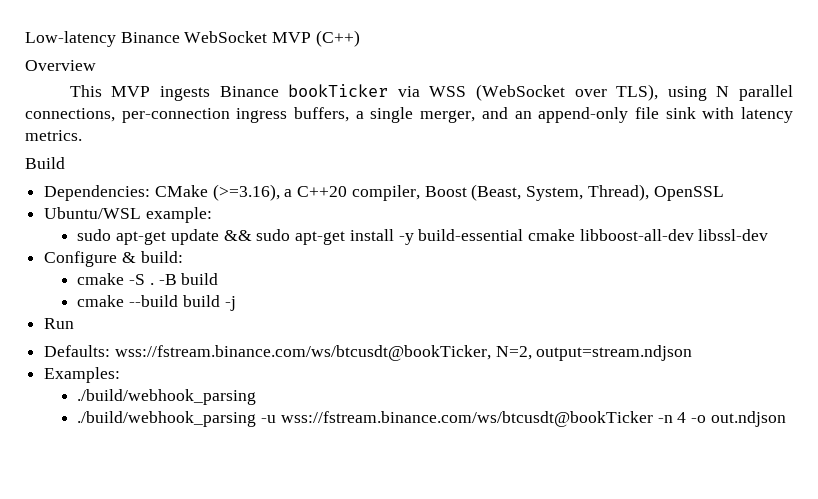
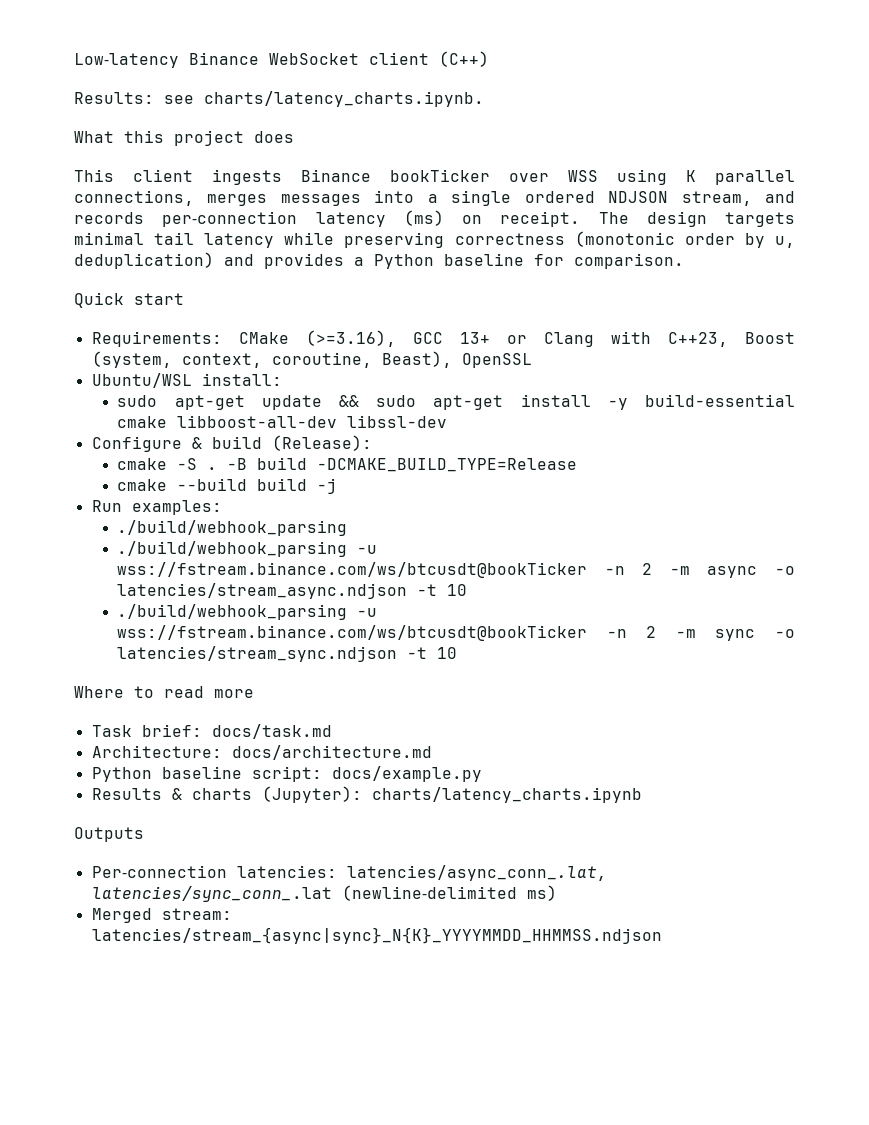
- Low‑latency Binance WebSocket MVP (C++)
+ Low‑latency Binance WebSocket client (C++)
- Overview
+ Results: see charts/latency_charts.ipynb.
+ What this project does
- This MVP ingests Binance bookTicker via WSS (WebSocket over TLS), using N parallel connections, per-connection ingress buffers, a single merger, and an append-only file sink with latency metrics.
- Build
- Dependencies: CMake (>=3.16), a C++20 compiler, Boost (Beast, System, Thread), OpenSSL
+ This client ingests Binance bookTicker over WSS using K parallel connections, merges messages into a single ordered NDJSON stream, and records per‑connection latency (ms) on receipt. The design targets minimal tail latency while preserving correctness (monotonic order by u, deduplication) and provides a Python baseline for comparison.
+ Quick start
+ Requirements: CMake (>=3.16), GCC 13+ or Clang with C++23, Boost (system, context, coroutine, Beast), OpenSSL
- Ubuntu/WSL example:
+ Ubuntu/WSL install:
- Configure & build:
+ Configure & build (Release):
- -B build
+ -B build -DCMAKE_BUILD_TYPE=Release
- Run
- Defaults: wss://fstream.binance.com/ws/btcusdt@bookTicker, N=2, output=stream.ndjson
- Examples:
+ Run examples:
- ./build/webhook_parsing -u wss://fstream.binance.com/ws/btcusdt@bookTicker -n 4 -o out.ndjson
+ ./build/webhook_parsing -u wss://fstream.binance.com/ws/btcusdt@bookTicker -n 2 -m async -o latencies/stream_async.ndjson -t 10
+ ./build/webhook_parsing -u wss://fstream.binance.com/ws/btcusdt@bookTicker -n 2 -m sync -o latencies/stream_sync.ndjson -t 10
+ Where to read more
+ Task brief: docs/task.md
+ Architecture: docs/architecture.md
+ Python baseline script: docs/example.py
+ Results & charts (Jupyter): charts/latency_charts.ipynb
+ Outputs
+ Per‑connection latencies: latencies/async_conn_.lat, latencies/sync_conn_.lat (newline‑delimited ms)
+ Merged stream: latencies/stream_{async|sync}_N{K}_YYYYMMDD_HHMMSS.ndjson

